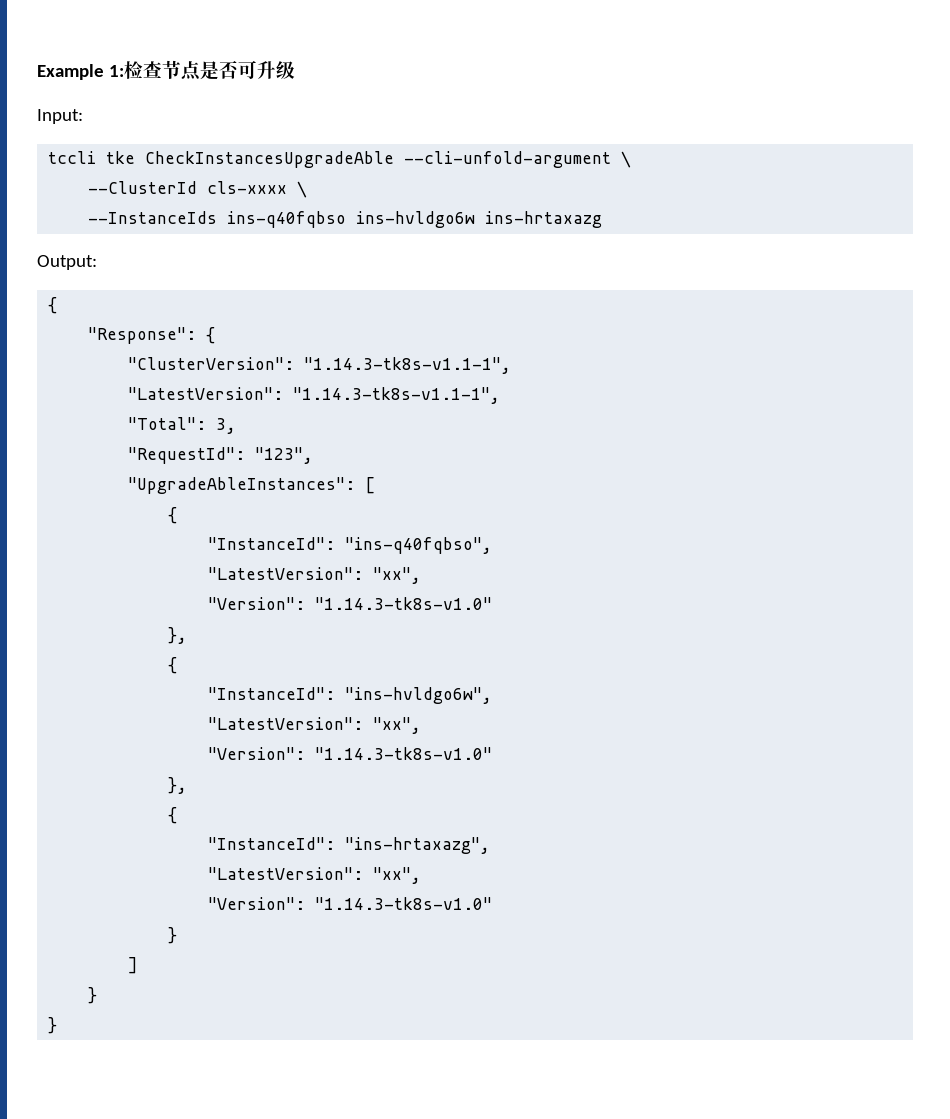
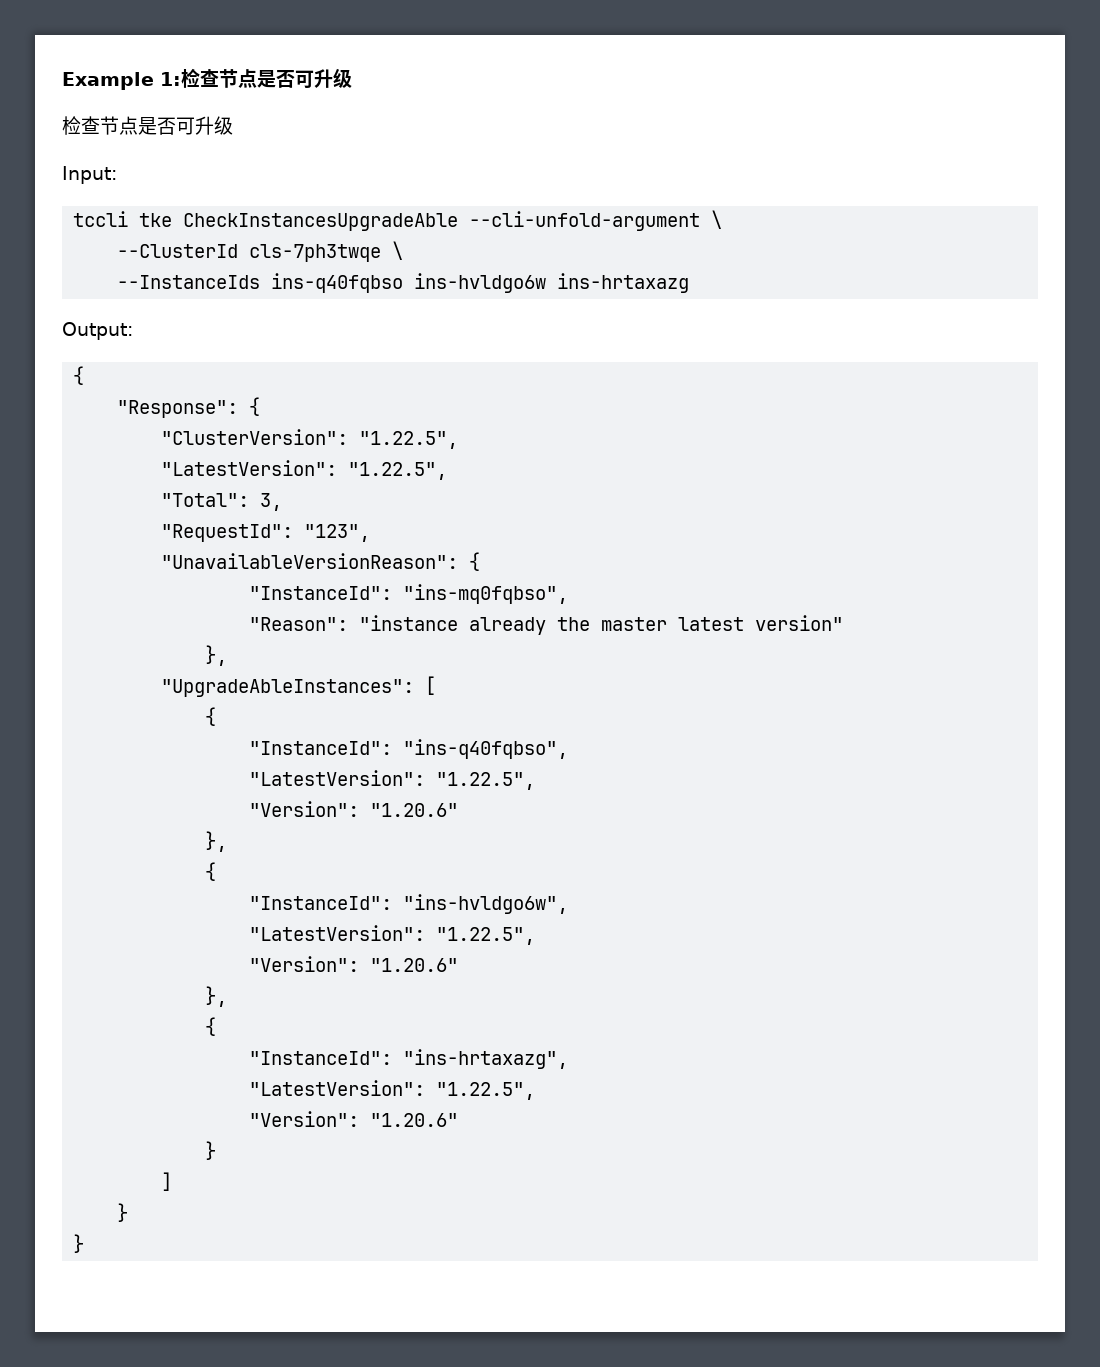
  Example 1:检查节点是否可升级
+ 检查节点是否可升级
- --ClusterId cls-xxxx \
+ --ClusterId cls-7ph3twqe \
- "ClusterVersion": "1.14.3-tk8s-v1.1-1",
- "LatestVersion": "1.14.3-tk8s-v1.1-1",
+ "ClusterVersion": "1.22.5",
+ "LatestVersion": "1.22.5",
+ "UnavailableVersionReason": {
+ "InstanceId": "ins-mq0fqbso",
+ "Reason": "instance already the master latest version"
+ },
  "InstanceId": "ins-q40fqbso",
- "LatestVersion": "xx",
- "Version": "1.14.3-tk8s-v1.0"
+ "LatestVersion": "1.22.5",
+ "Version": "1.20.6"
  "InstanceId": "ins-hvldgo6w",
- "LatestVersion": "xx",
- "Version": "1.14.3-tk8s-v1.0"
+ "LatestVersion": "1.22.5",
+ "Version": "1.20.6"
  "InstanceId": "ins-hrtaxazg",
- "LatestVersion": "xx",
- "Version": "1.14.3-tk8s-v1.0"
+ "LatestVersion": "1.22.5",
+ "Version": "1.20.6"

